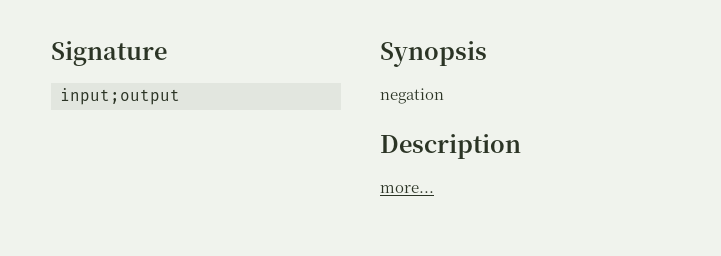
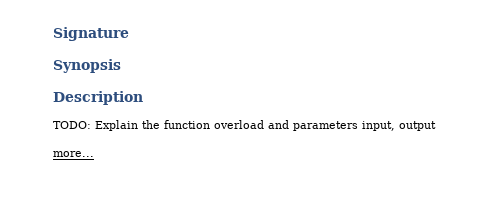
- input;output
- negation
+ TODO: Explain the function overload and parameters input, output

